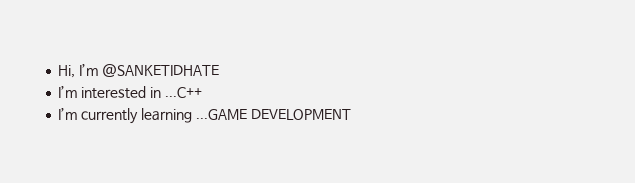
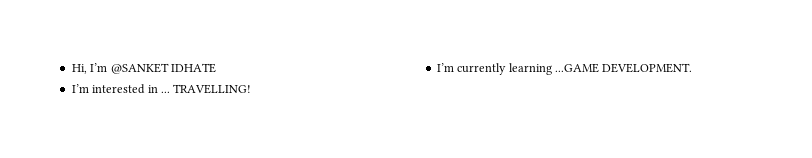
- Hi, I’m @SANKETIDHATE
+ Hi, I’m @SANKET IDHATE
- I’m interested in ...C++
+ I’m interested in ... TRAVELLING!
- I’m currently learning ...GAME DEVELOPMENT
+ I’m currently learning ...GAME DEVELOPMENT.

